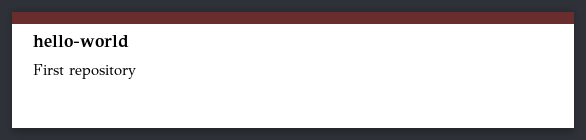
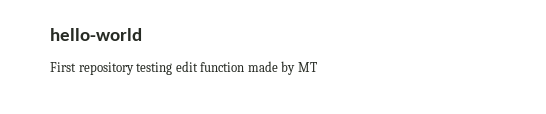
- First repository
+ First repository testing edit function made by MT

